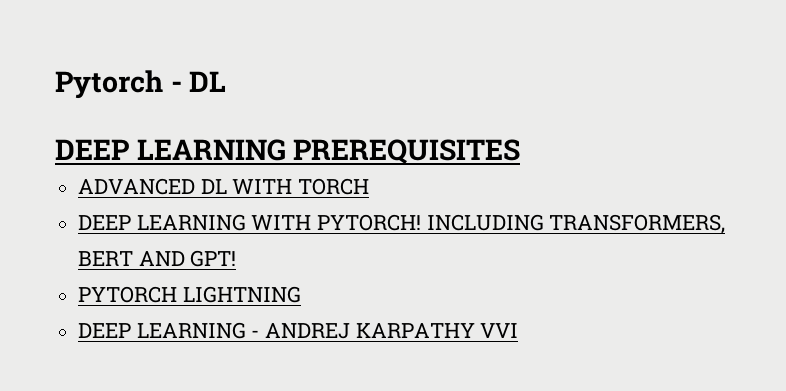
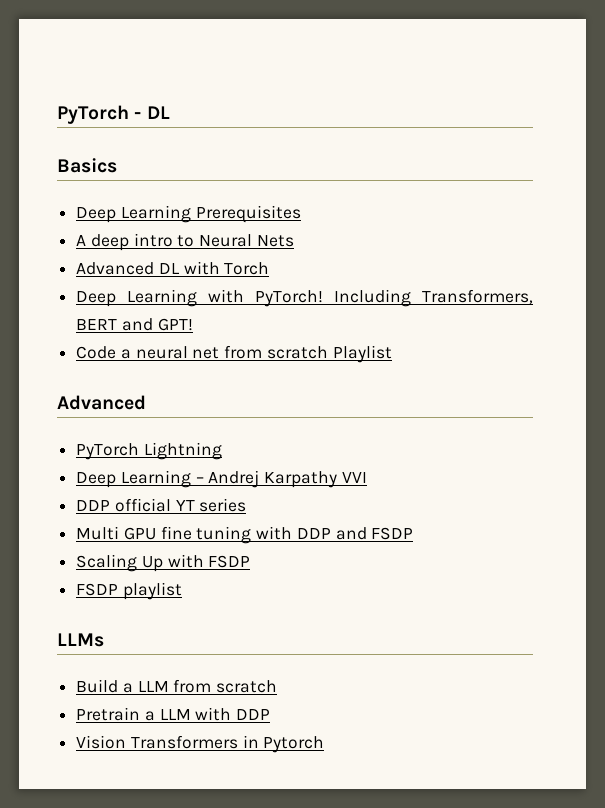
- Pytorch - DL
+ PyTorch - DL
- DEEP LEARNING PREREQUISITES
- ADVANCED DL WITH TORCH
- DEEP LEARNING WITH PYTORCH! INCLUDING TRANSFORMERS, BERT AND GPT!
- PYTORCH LIGHTNING
- DEEP LEARNING - ANDREJ KARPATHY VVI
+ Basics
+ Deep Learning Prerequisites
+ A deep intro to Neural Nets
+ Advanced DL with Torch
+ Deep Learning with PyTorch! Including Transformers, BERT and GPT!
+ Code a neural net from scratch Playlist
+ Advanced
+ PyTorch Lightning
+ Deep Learning – Andrej Karpathy VVI
+ DDP official YT series
+ Multi GPU fine tuning with DDP and FSDP
+ Scaling Up with FSDP
+ FSDP playlist
+ LLMs
+ Build a LLM from scratch
+ Pretrain a LLM with DDP
+ Vision Transformers in Pytorch

